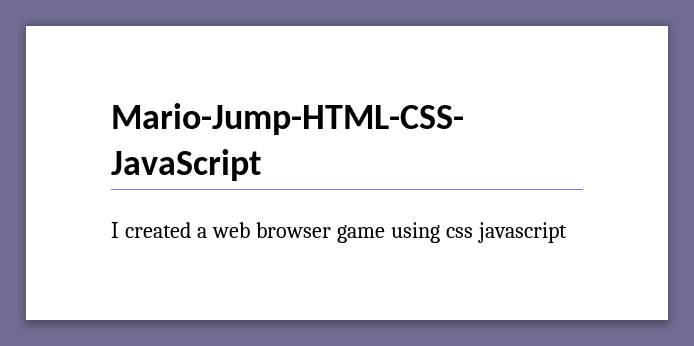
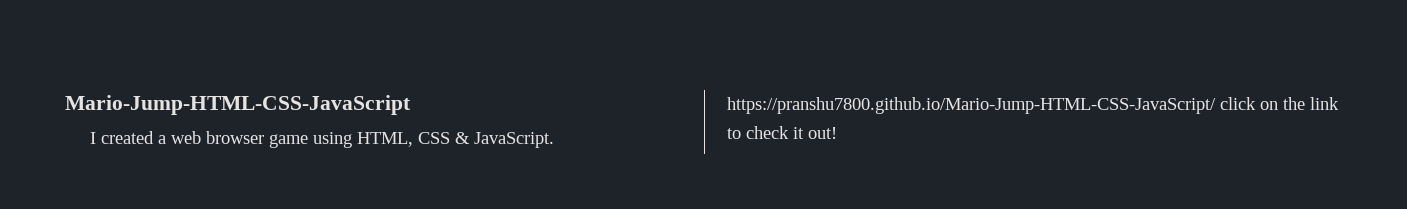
- I created a web browser game using css javascript
+ I created a web browser game using HTML, CSS & JavaScript. https://pranshu7800.github.io/Mario-Jump-HTML-CSS-JavaScript/ click on the link to check it out!

